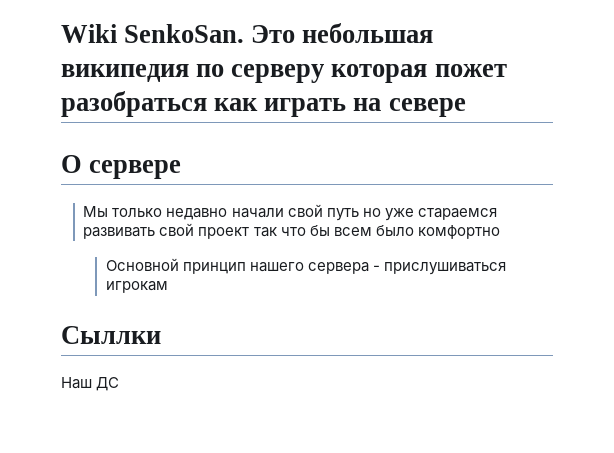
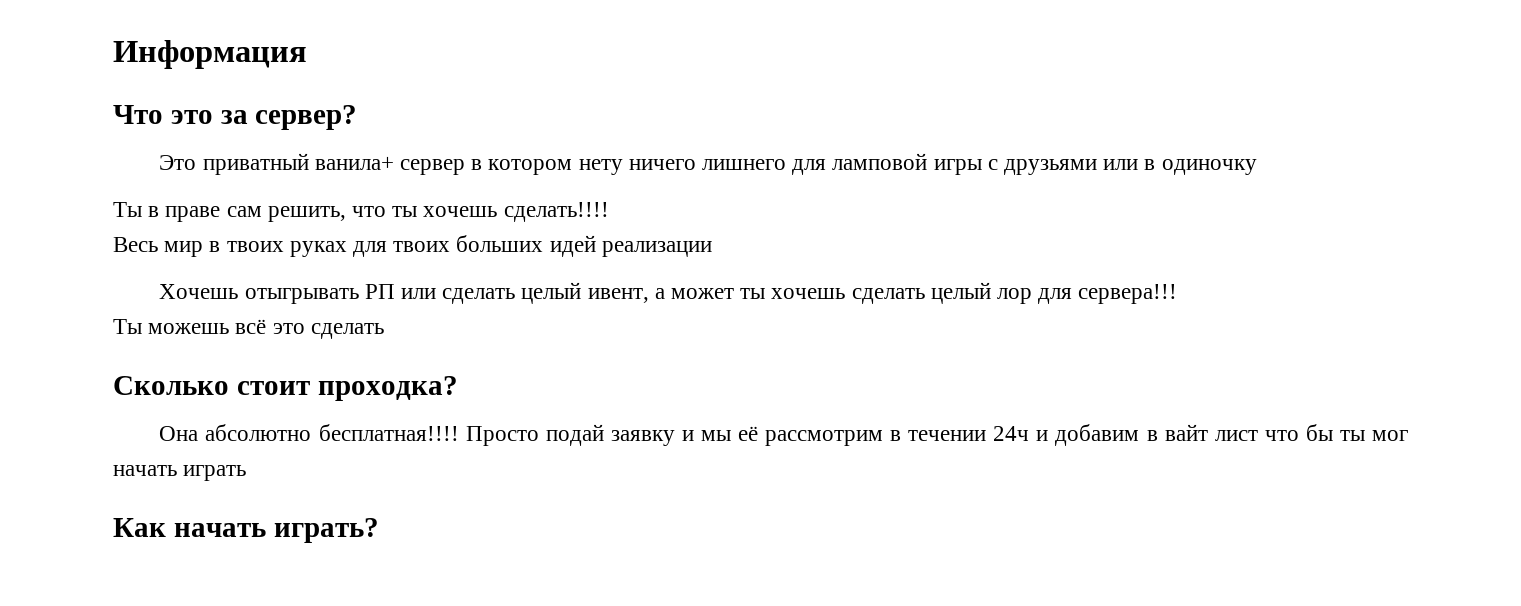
- Wiki SenkoSan. Это небольшая википедия по серверу которая пожет разобраться как играть на севере
- О сервере
- Мы только недавно начали свой путь но уже стараемся развивать свой проект так что бы всем было комфортно
- Основной принцип нашего сервера - прислушиваться игрокам
- Сыллки
- Наш ДС
+ Информация
+ Что это за сервер?
+ Это приватный ванила+ сервер в котором нету ничего лишнего для ламповой игры с друзьями или в одиночку
+ Ты в праве сам решить, что ты хочешь сделать!!!!
+ Весь мир в твоих руках для твоих больших идей реализации
+ Хочешь отыгрывать РП или сделать целый ивент, а может ты хочешь сделать целый лор для сервера!!!
+ Ты можешь всё это сделать
+ Сколько стоит проходка?
+ Она абсолютно бесплатная!!!! Просто подай заявку и мы её рассмотрим в течении 24ч и добавим в вайт лист что бы ты мог начать играть
+ Как начать играть?

